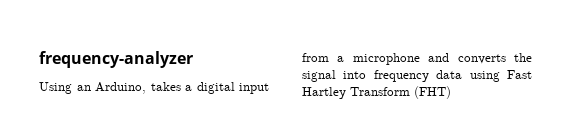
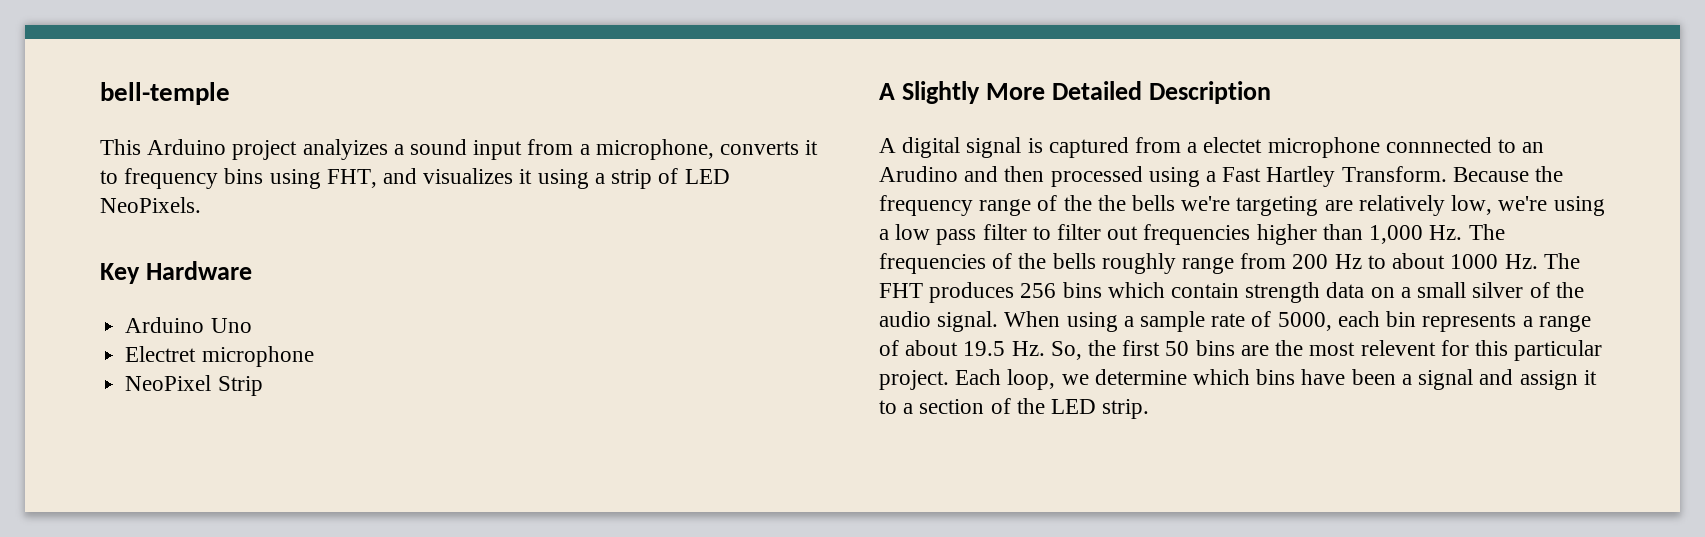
- frequency-analyzer
- Using an Arduino, takes a digital input from a microphone and converts the signal into frequency data using Fast Hartley Transform (FHT)
+ bell-temple
+ This Arduino project analyizes a sound input from a microphone, converts it to frequency bins using FHT, and visualizes it using a strip of LED NeoPixels.
+ Key Hardware
+ Arduino Uno
+ Electret microphone
+ NeoPixel Strip
+ A Slightly More Detailed Description
+ A digital signal is captured from a electet microphone connnected to an Arudino and then processed using a Fast Hartley Transform. Because the frequency range of the the bells we're targeting are relatively low, we're using a low pass filter to filter out frequencies higher than 1,000 Hz. The frequencies of the bells roughly range from 200 Hz to about 1000 Hz. The FHT produces 256 bins which contain strength data on a small silver of the audio signal. When using a sample rate of 5000, each bin represents a range of about 19.5 Hz. So, the first 50 bins are the most relevent for this particular project. Each loop, we determine which bins have been a signal and assign it to a section of the LED strip.

